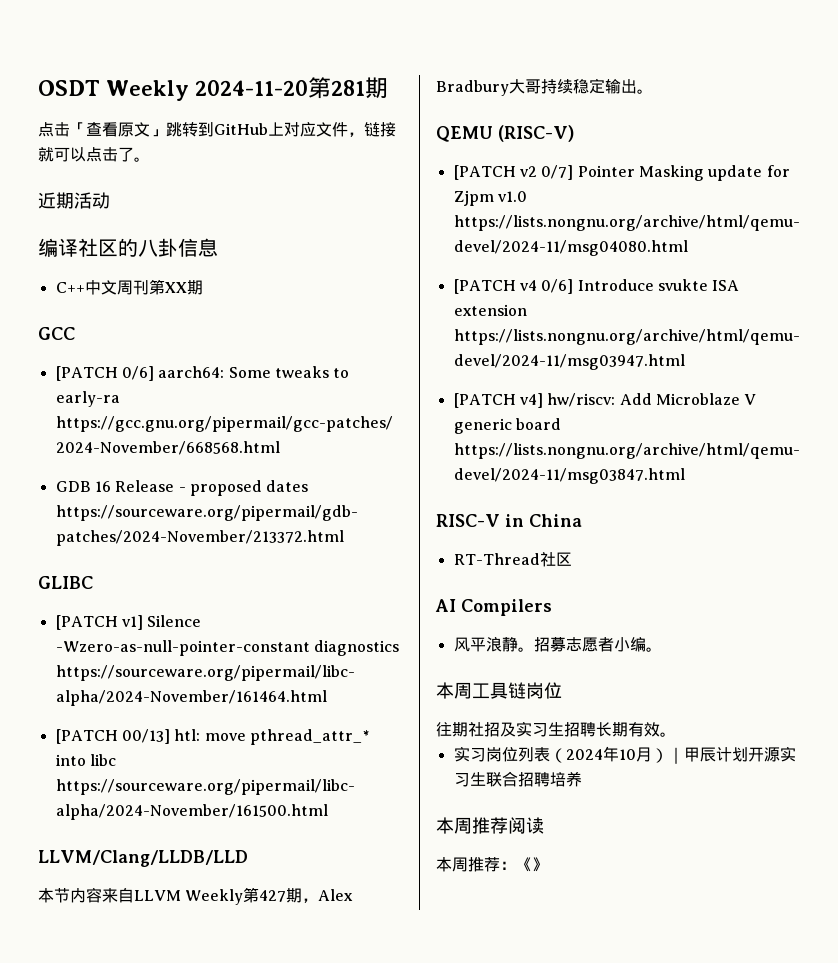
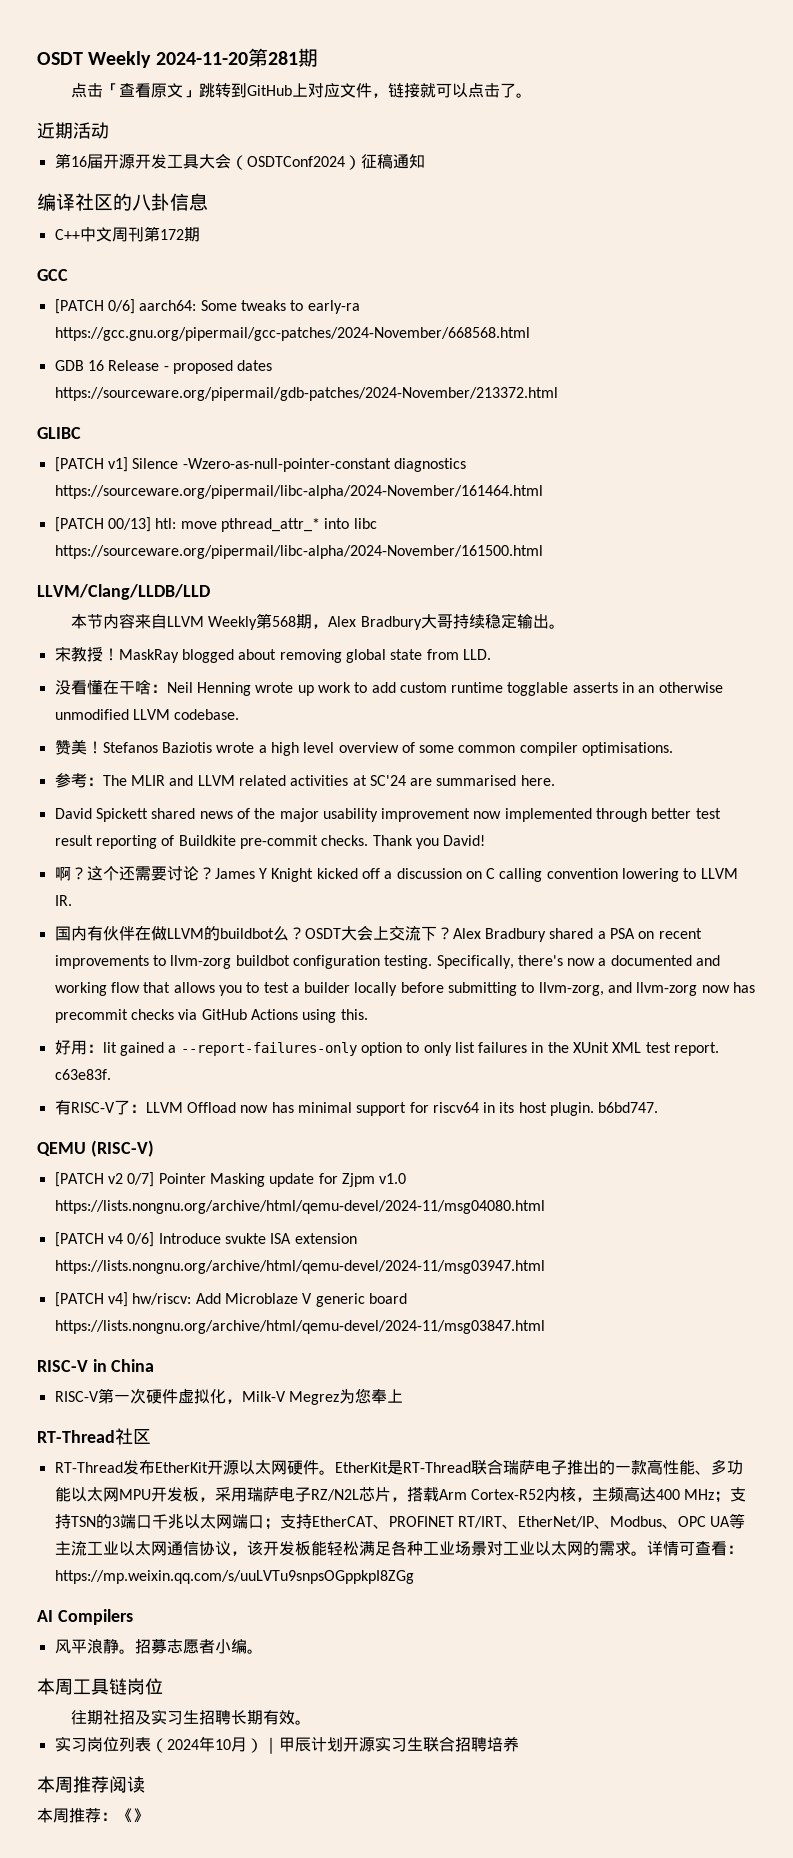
+ 第16届开源开发工具大会（OSDTConf2024）征稿通知
- C++中文周刊第XX期
+ C++中文周刊第172期
- 本节内容来自LLVM Weekly第427期，Alex Bradbury大哥持续稳定输出。
+ 本节内容来自LLVM Weekly第568期，Alex Bradbury大哥持续稳定输出。
+ 宋教授！MaskRay blogged about removing global state from LLD.
+ 没看懂在干啥：Neil Henning wrote up work to add custom runtime togglable asserts in an otherwise unmodified LLVM codebase.
+ 赞美！Stefanos Baziotis wrote a high level overview of some common compiler optimisations.
+ 参考：The MLIR and LLVM related activities at SC'24 are summarised here.
+ David Spickett shared news of the major usability improvement now implemented through better test result reporting of Buildkite pre-commit checks. Thank you David!
+ 啊？这个还需要讨论？James Y Knight kicked off a discussion on C calling convention lowering to LLVM IR.
+ 国内有伙伴在做LLVM的buildbot么？OSDT大会上交流下？Alex Bradbury shared a PSA on recent improvements to llvm-zorg buildbot configuration testing. Specifically, there's now a documented and working flow that allows you to test a builder locally before submitting to llvm-zorg, and llvm-zorg now has precommit checks via GitHub Actions using this.
+ 好用：lit gained a --report-failures-only option to only list failures in the XUnit XML test report. c63e83f.
+ 有RISC-V了：LLVM Offload now has minimal support for riscv64 in its host plugin. b6bd747.
+ RISC-V第一次硬件虚拟化，Milk-V Megrez为您奉上
  RT-Thread社区
+ RT-Thread发布EtherKit开源以太网硬件。EtherKit是RT-Thread联合瑞萨电子推出的一款高性能、多功能以太网MPU开发板，采用瑞萨电子RZ/N2L芯片，搭载Arm Cortex-R52内核，主频高达400 MHz；支持TSN的3端口千兆以太网端口；支持EtherCAT、PROFINET RT/IRT、EtherNet/IP、Modbus、OPC UA等主流工业以太网通信协议，该开发板能轻松满足各种工业场景对工业以太网的需求。详情可查看：https://mp.weixin.qq.com/s/uuLVTu9snpsOGppkpI8ZGg

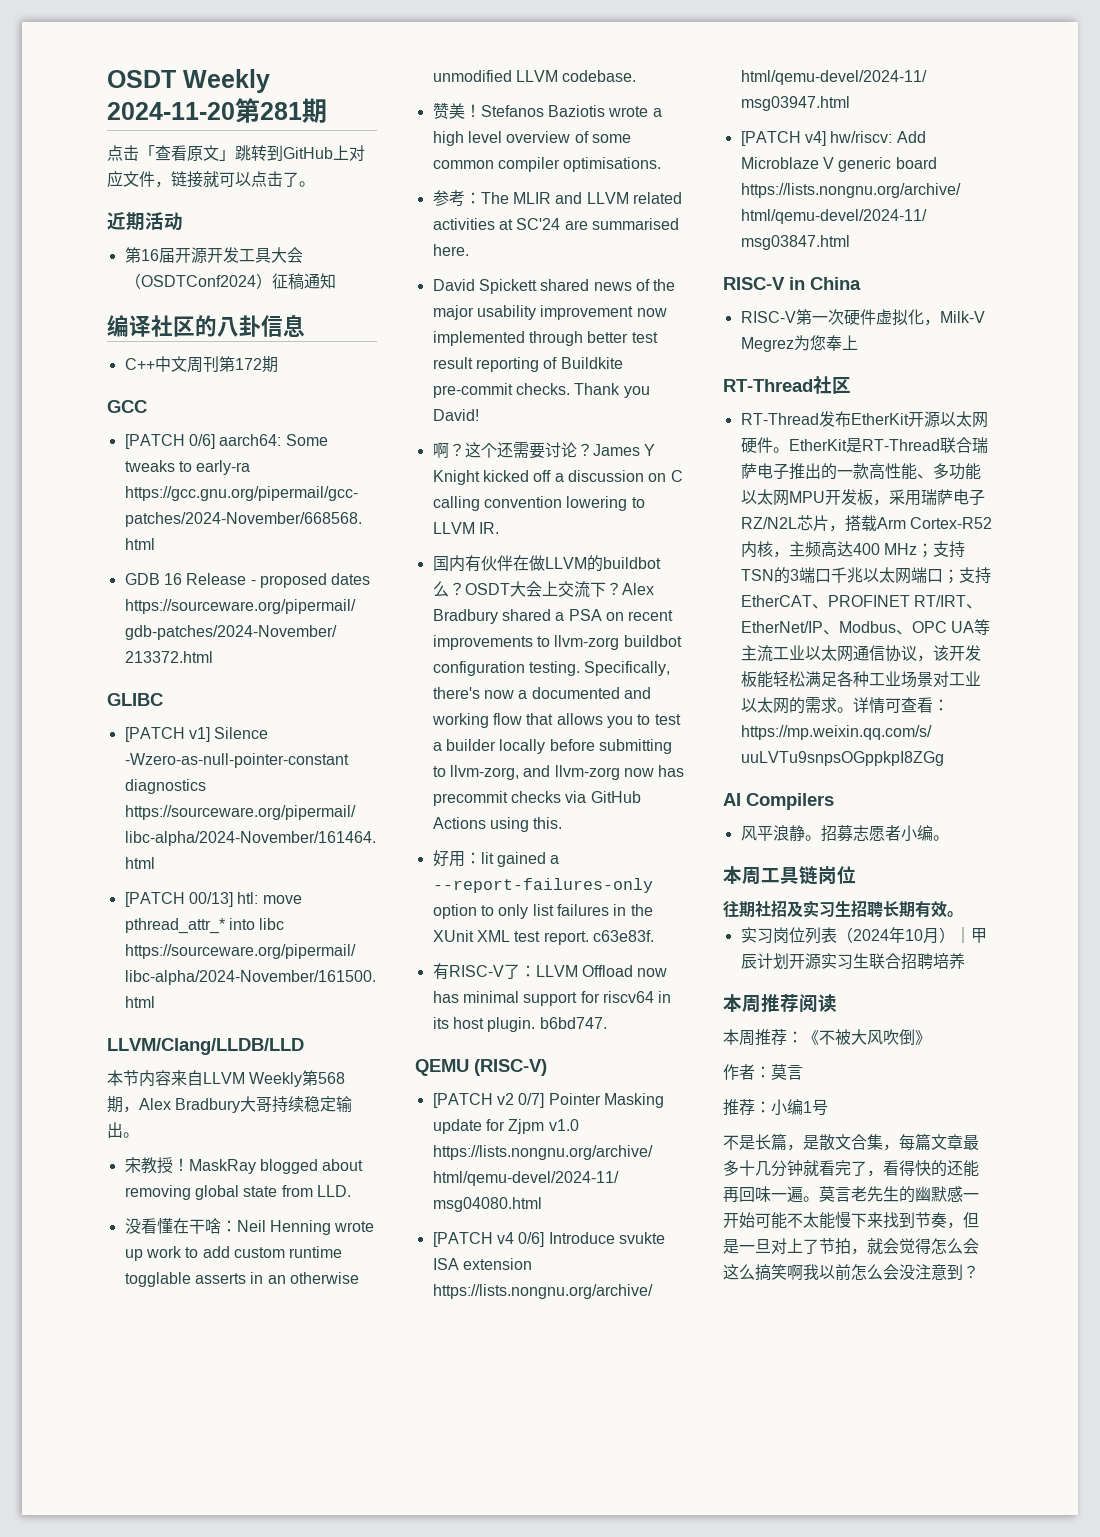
- 本周推荐：《》
+ 本周推荐：《不被大风吹倒》
+ 作者：莫言
+ 推荐：小编1号
+ 不是长篇，是散文合集，每篇文章最多十几分钟就看完了，看得快的还能再回味一遍。莫言老先生的幽默感一开始可能不太能慢下来找到节奏，但是一旦对上了节拍，就会觉得怎么会这么搞笑啊我以前怎么会没注意到？

